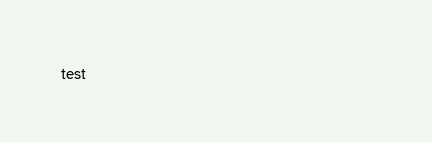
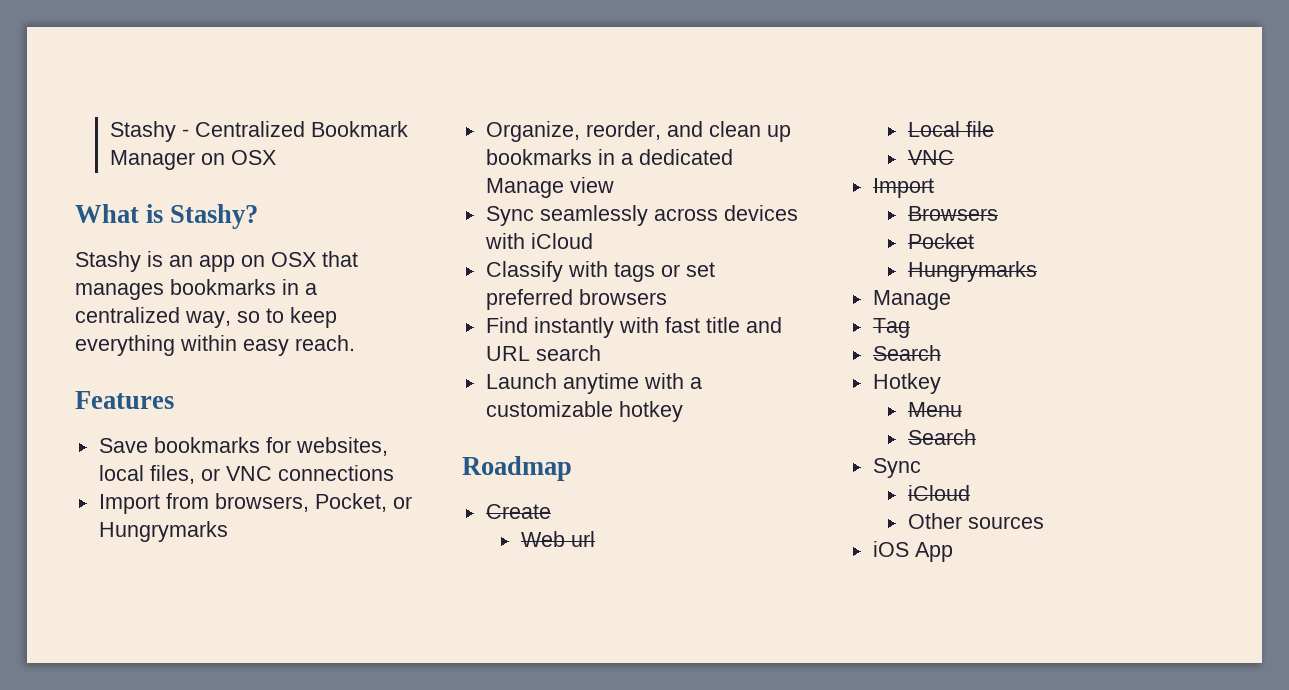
- test
+ Stashy - Centralized Bookmark Manager on OSX
+ What is Stashy?
+ Stashy is an app on OSX that manages bookmarks in a centralized way, so to keep everything within easy reach.
+ Features
+ Save bookmarks for websites, local files, or VNC connections
+ Import from browsers, Pocket, or Hungrymarks
+ Organize, reorder, and clean up bookmarks in a dedicated Manage view
+ Sync seamlessly across devices with iCloud
+ Classify with tags or set preferred browsers
+ Find instantly with fast title and URL search
+ Launch anytime with a customizable hotkey
+ Roadmap
+ Create
+ Web url
+ Local file
+ VNC
+ Import
+ Browsers
+ Pocket
+ Hungrymarks
+ Manage
+ Tag
+ Search
+ Hotkey
+ Menu
+ Search
+ Sync
+ iCloud
+ Other sources
+ iOS App

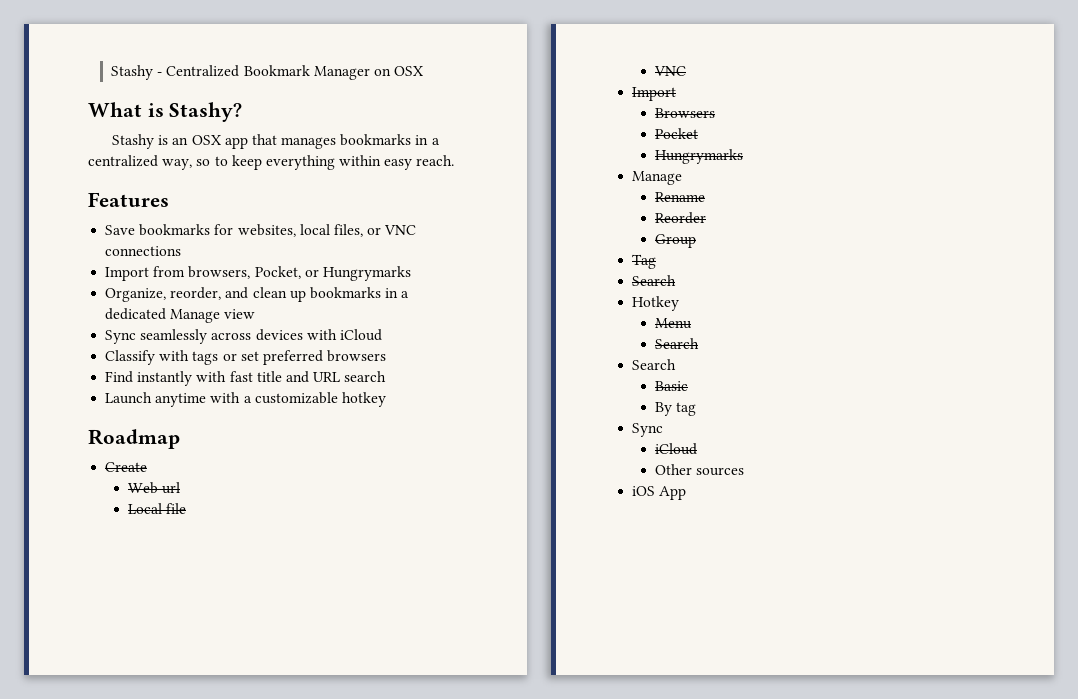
- Stashy is an app on OSX that manages bookmarks in a centralized way, so to keep everything within easy reach.
+ Stashy is an OSX app that manages bookmarks in a centralized way, so to keep everything within easy reach.
+ Rename
+ Reorder
+ Group
  Menu
  Search
+ Search
+ Basic
+ By tag

